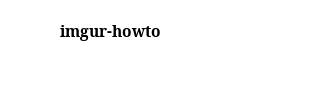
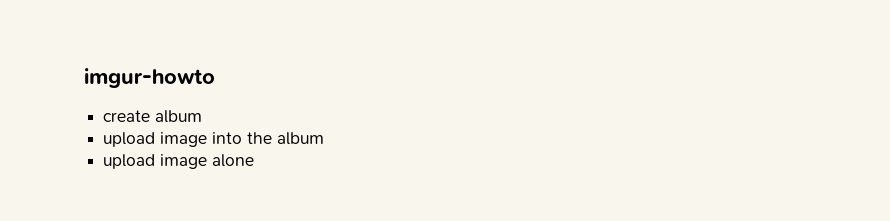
+ create album
+ upload image into the album
+ upload image alone

